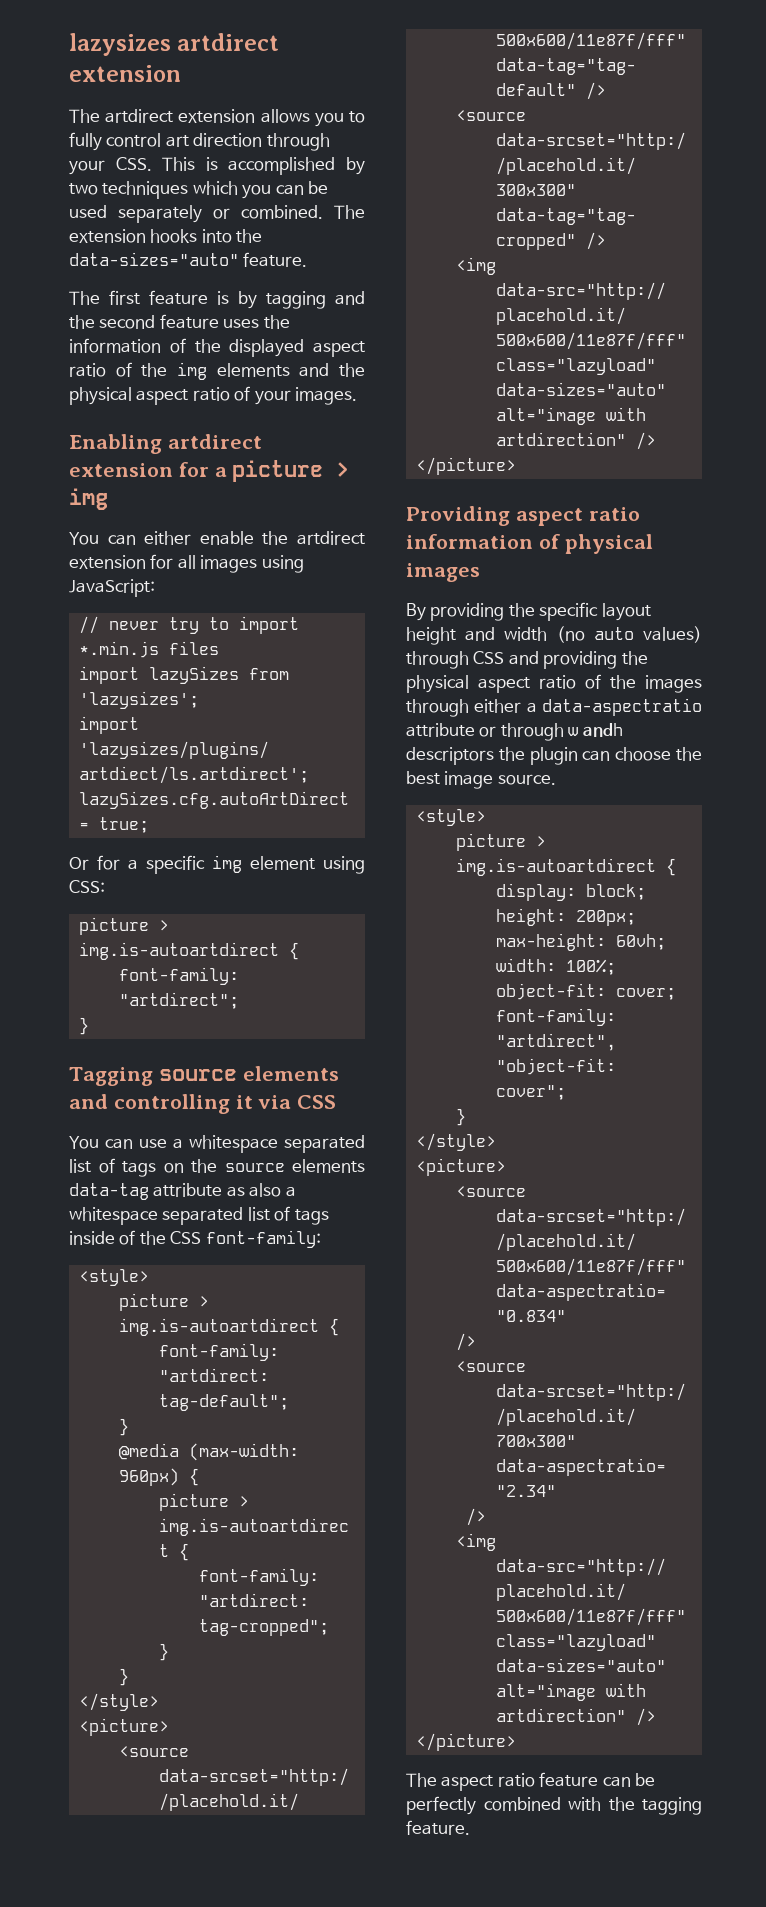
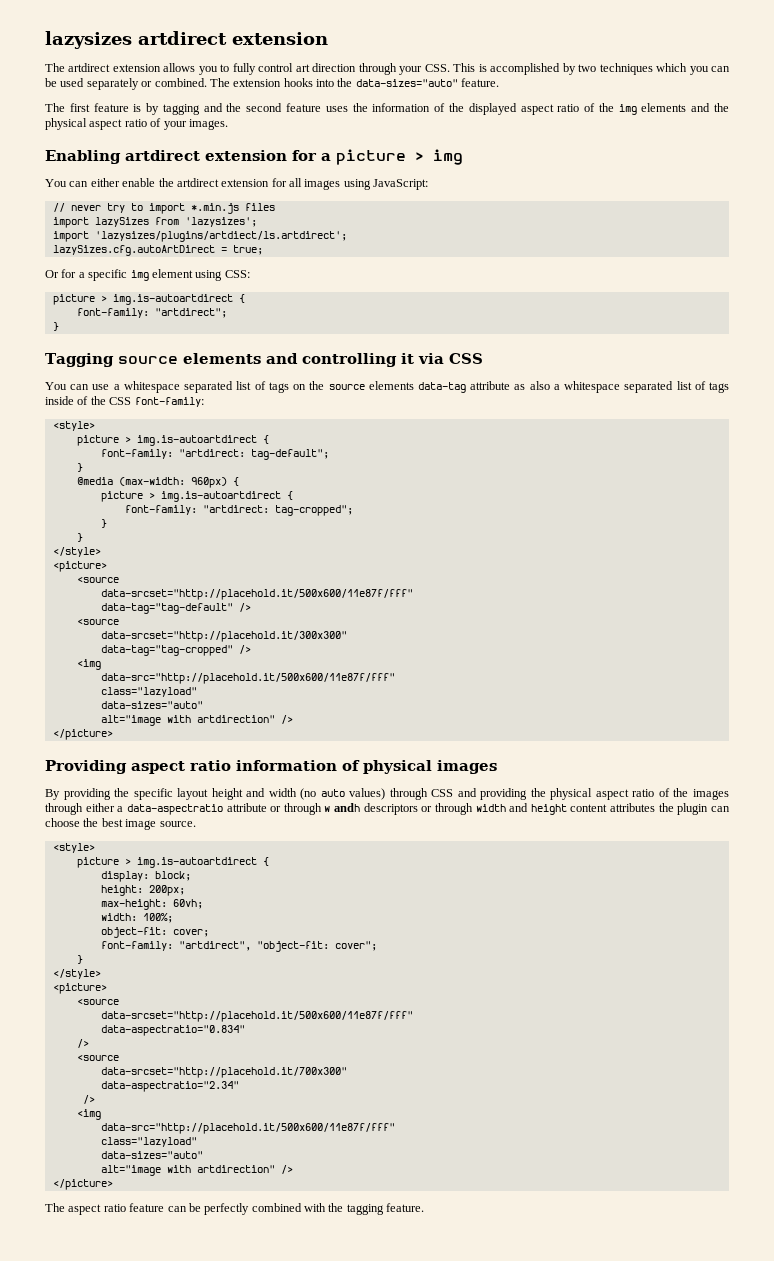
- By providing the specific layout height and width (no auto values) through CSS and providing the physical aspect ratio of the images through either a data-aspectratio attribute or through w andh descriptors the plugin can choose the best image source.
+ By providing the specific layout height and width (no auto values) through CSS and providing the physical aspect ratio of the images through either a data-aspectratio attribute or through w andh descriptors or through width and height content attributes the plugin can choose the best image source.

